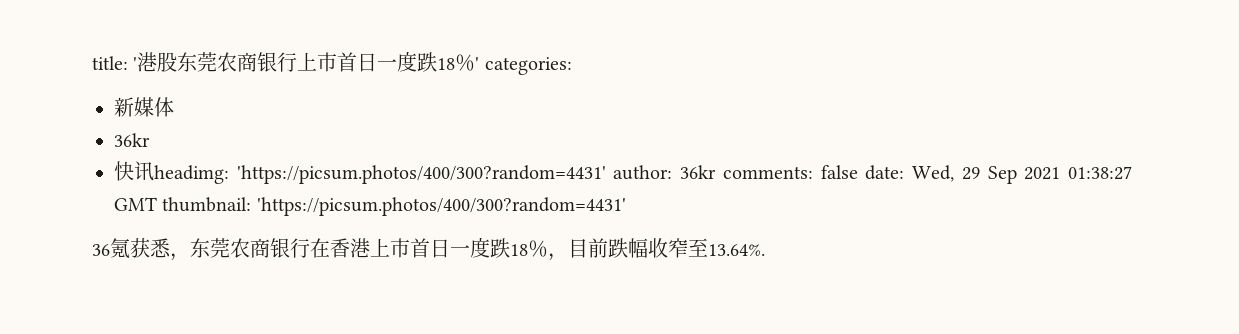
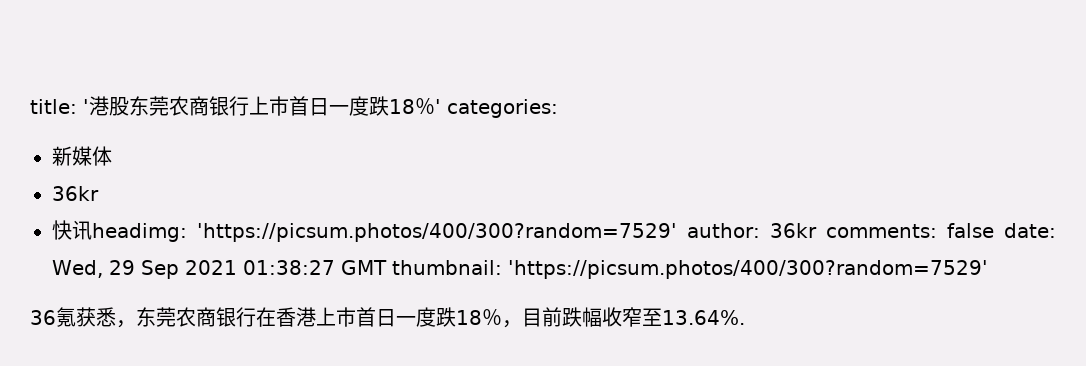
- 快讯headimg: 'https://picsum.photos/400/300?random=4431' author: 36kr comments: false date: Wed, 29 Sep 2021 01:38:27 GMT thumbnail: 'https://picsum.photos/400/300?random=4431'
+ 快讯headimg: 'https://picsum.photos/400/300?random=7529' author: 36kr comments: false date: Wed, 29 Sep 2021 01:38:27 GMT thumbnail: 'https://picsum.photos/400/300?random=7529'

